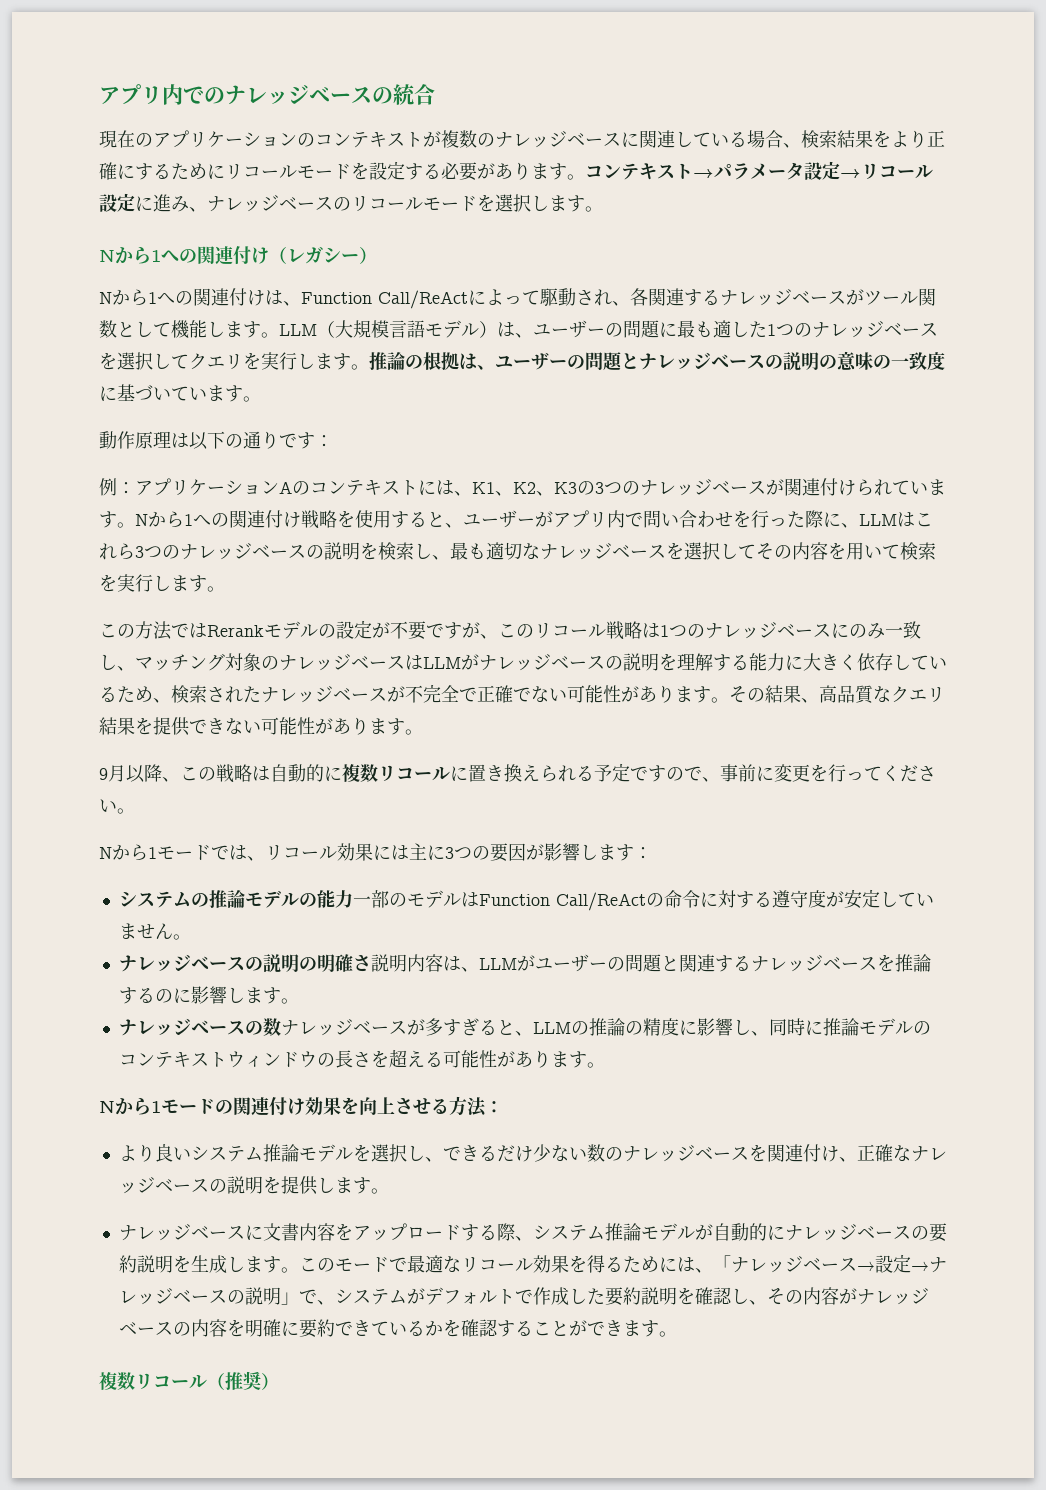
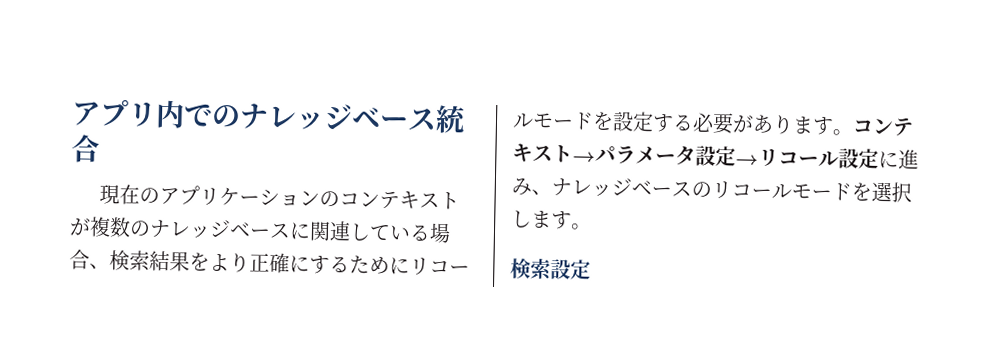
- アプリ内でのナレッジベースの統合
+ アプリ内でのナレッジベース統合
- Nから1への関連付け（レガシー）
- Nから1への関連付けは、Function Call/ReActによって駆動され、各関連するナレッジベースがツール関数として機能します。LLM（大規模言語モデル）は、ユーザーの問題に最も適した1つのナレッジベースを選択してクエリを実行します。推論の根拠は、ユーザーの問題とナレッジベースの説明の意味の一致度に基づいています。
- 動作原理は以下の通りです：
- 例：アプリケーションAのコンテキストには、K1、K2、K3の3つのナレッジベースが関連付けられています。Nから1への関連付け戦略を使用すると、ユーザーがアプリ内で問い合わせを行った際に、LLMはこれら3つのナレッジベースの説明を検索し、最も適切なナレッジベースを選択してその内容を用いて検索を実行します。
- この方法ではRerankモデルの設定が不要ですが、このリコール戦略は1つのナレッジベースにのみ一致し、マッチング対象のナレッジベースはLLMがナレッジベースの説明を理解する能力に大きく依存しているため、検索されたナレッジベースが不完全で正確でない可能性があります。その結果、高品質なクエリ結果を提供できない可能性があります。
- 9月以降、この戦略は自動的に複数リコールに置き換えられる予定ですので、事前に変更を行ってください。
- Nから1モードでは、リコール効果には主に3つの要因が影響します：
- システムの推論モデルの能力一部のモデルはFunction Call/ReActの命令に対する遵守度が安定していません。
- ナレッジベースの説明の明確さ説明内容は、LLMがユーザーの問題と関連するナレッジベースを推論するのに影響します。
- ナレッジベースの数ナレッジベースが多すぎると、LLMの推論の精度に影響し、同時に推論モデルのコンテキストウィンドウの長さを超える可能性があります。
- Nから1モードの関連付け効果を向上させる方法：
- より良いシステム推論モデルを選択し、できるだけ少ない数のナレッジベースを関連付け、正確なナレッジベースの説明を提供します。
- ナレッジベースに文書内容をアップロードする際、システム推論モデルが自動的にナレッジベースの要約説明を生成します。このモードで最適なリコール効果を得るためには、「ナレッジベース→設定→ナレッジベースの説明」で、システムがデフォルトで作成した要約説明を確認し、その内容がナレッジベースの内容を明確に要約できているかを確認することができます。
- 複数リコール（推奨）
+ 検索設定

